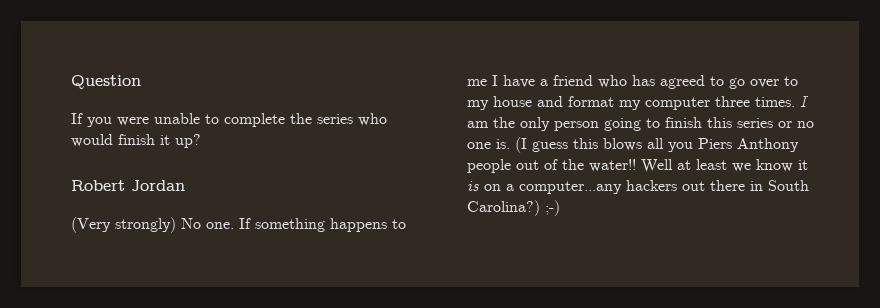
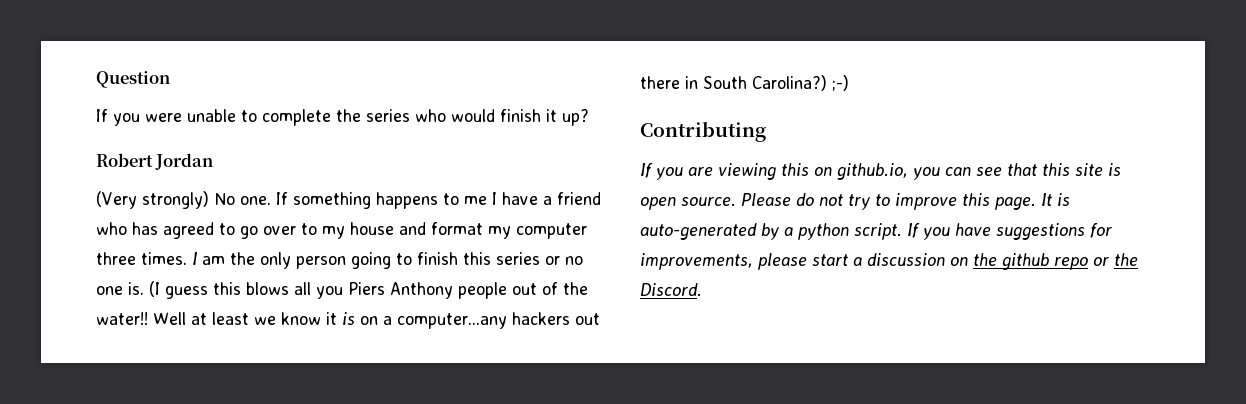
+ Contributing
+ If you are viewing this on github.io, you can see that this site is open source. Please do not try to improve this page. It is auto-generated by a python script. If you have suggestions for improvements, please start a discussion on the github repo or the Discord.

